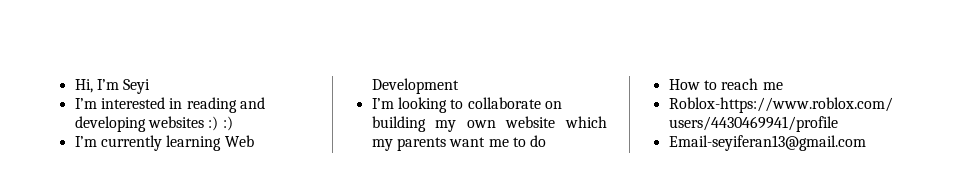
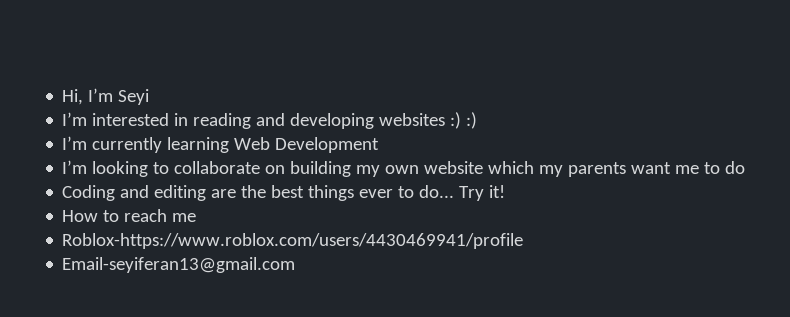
+ Coding and editing are the best things ever to do... Try it!

